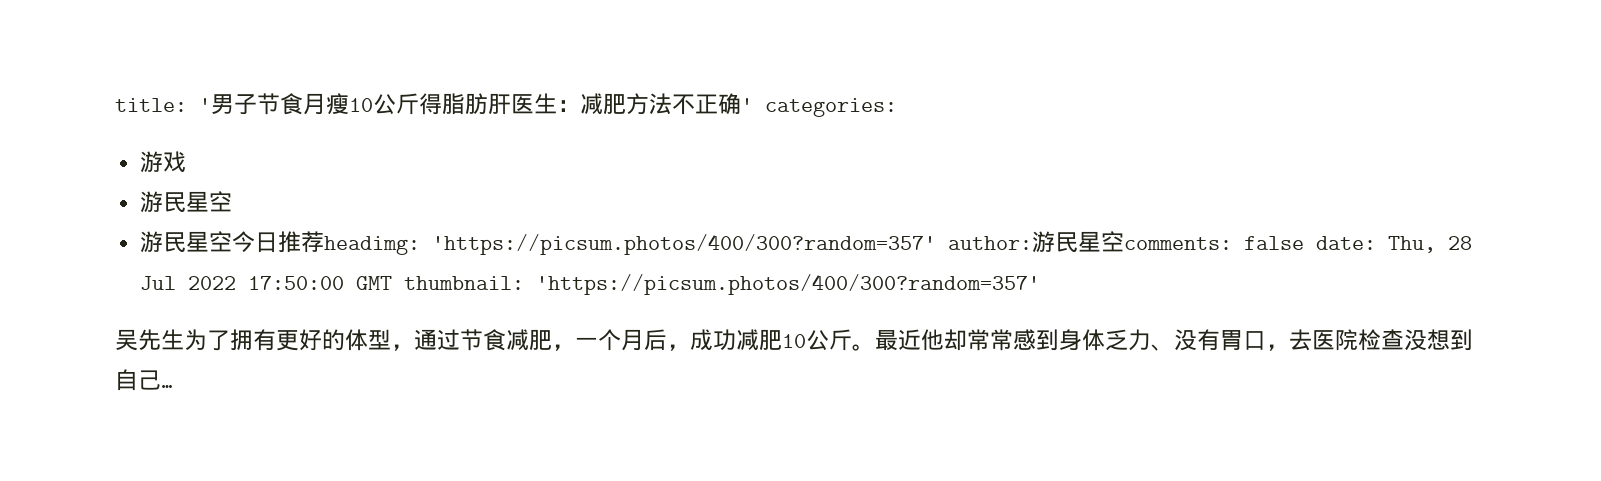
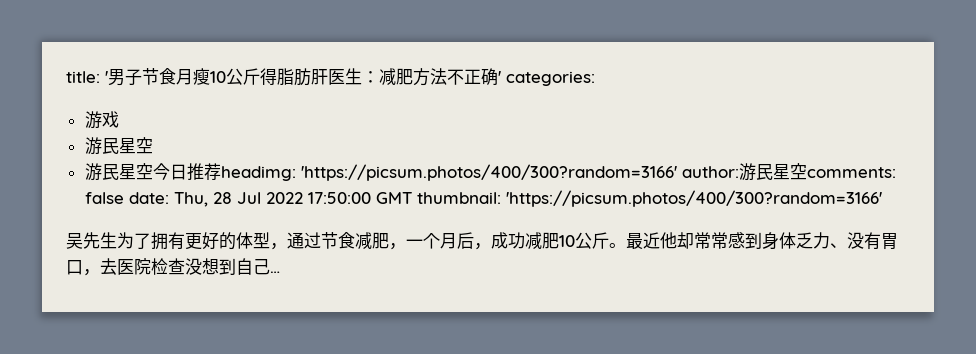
- 游民星空今日推荐headimg: 'https://picsum.photos/400/300?random=357' author:游民星空comments: false date: Thu, 28 Jul 2022 17:50:00 GMT thumbnail: 'https://picsum.photos/400/300?random=357'
+ 游民星空今日推荐headimg: 'https://picsum.photos/400/300?random=3166' author:游民星空comments: false date: Thu, 28 Jul 2022 17:50:00 GMT thumbnail: 'https://picsum.photos/400/300?random=3166'

